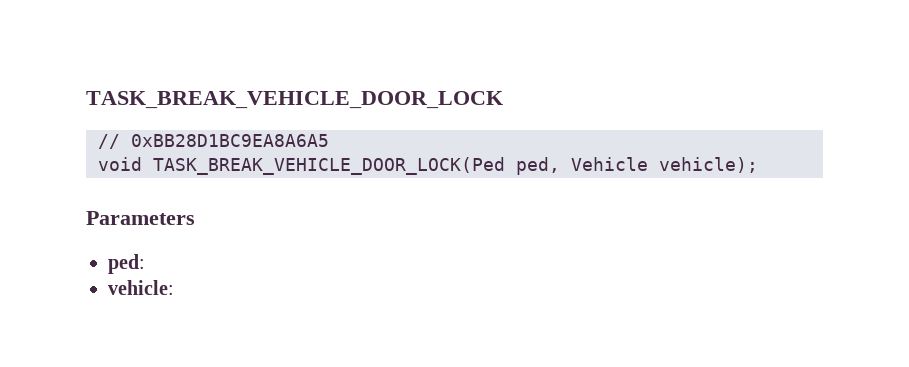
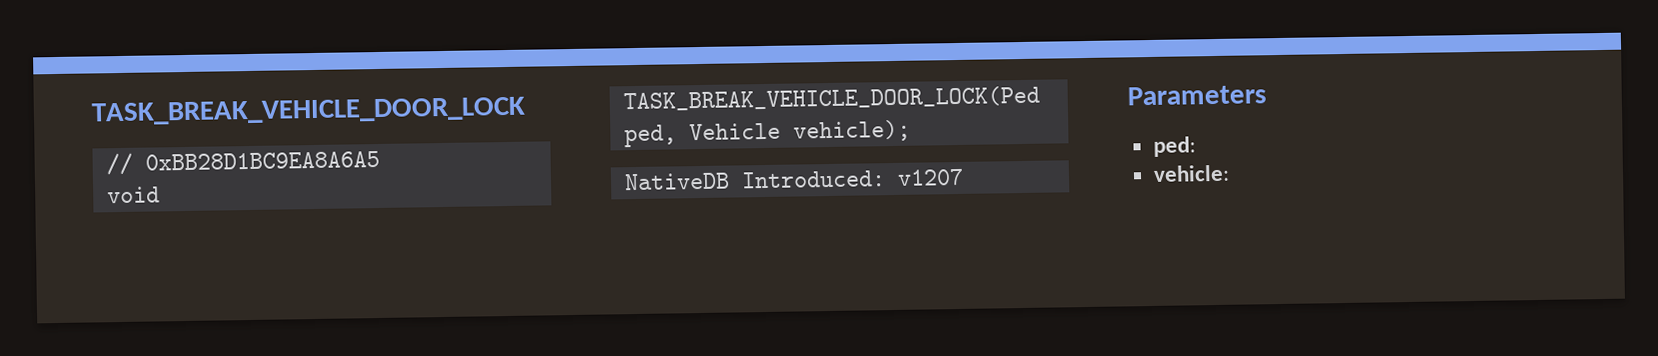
+ NativeDB Introduced: v1207

